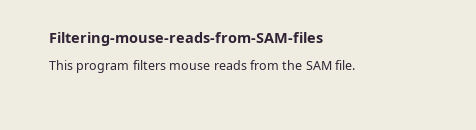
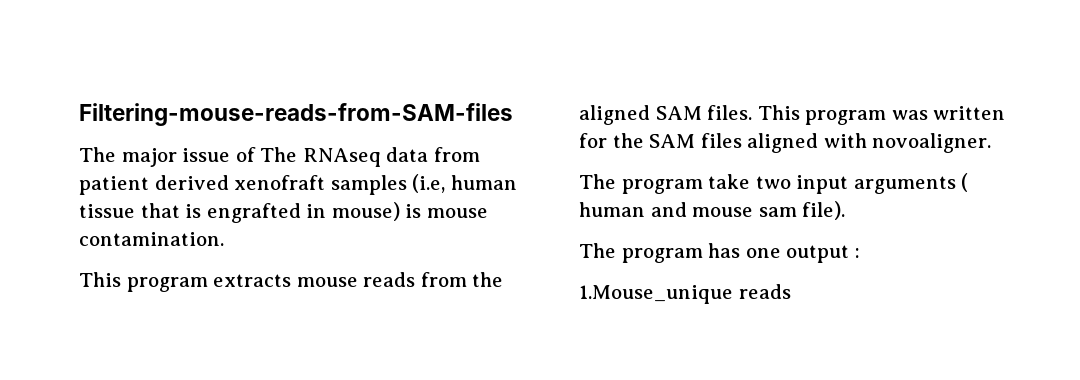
- This program filters mouse reads from the SAM file.
+ The major issue of The RNAseq data from patient derived xenofraft samples (i.e, human tissue that is engrafted in mouse) is mouse contamination.
+ This program extracts mouse reads from the aligned SAM files. This program was written for the SAM files aligned with novoaligner.
+ The program take two input arguments ( human and mouse sam file).
+ The program has one output :
+ 1.Mouse_unique reads

